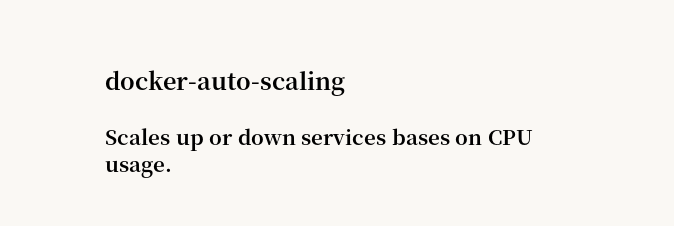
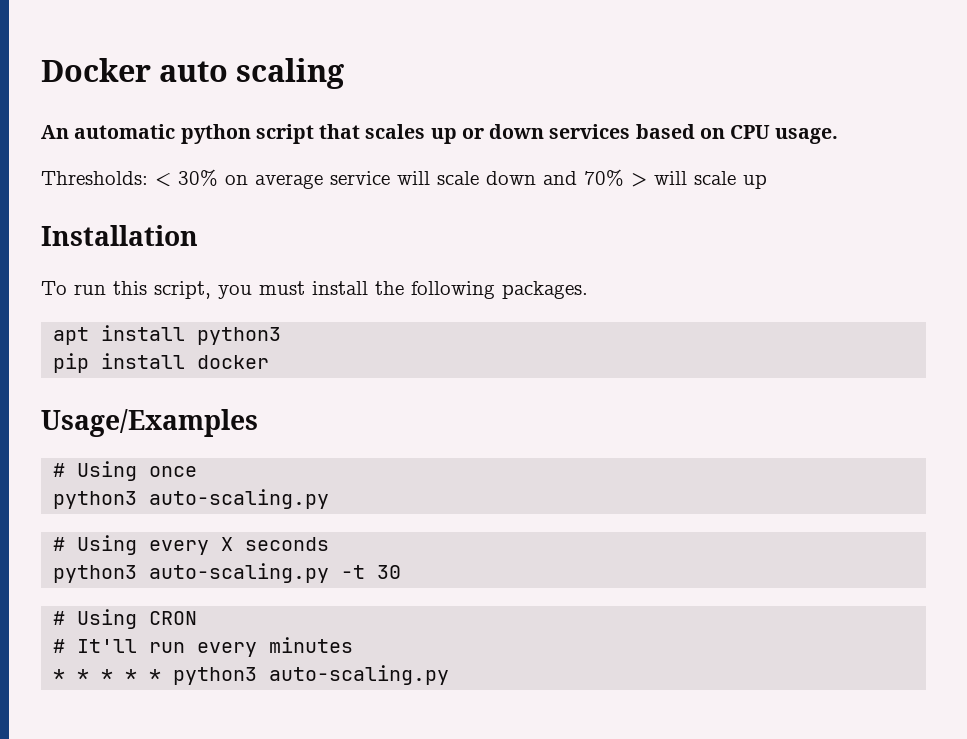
- docker-auto-scaling
- Scales up or down services bases on CPU usage.
+ Docker auto scaling
+ An automatic python script that scales up or down services based on CPU usage.
+ Thresholds: < 30% on average service will scale down and 70% > will scale up
+ Installation
+ To run this script, you must install the following packages.
+ apt install python3
+ pip install docker
+ Usage/Examples
+ # Using once
+ python3 auto-scaling.py
+ # Using every X seconds
+ python3 auto-scaling.py -t 30
+ # Using CRON
+ # It'll run every minutes
+ * * * * * python3 auto-scaling.py

